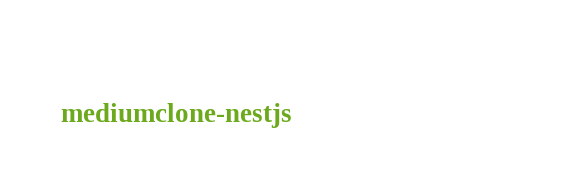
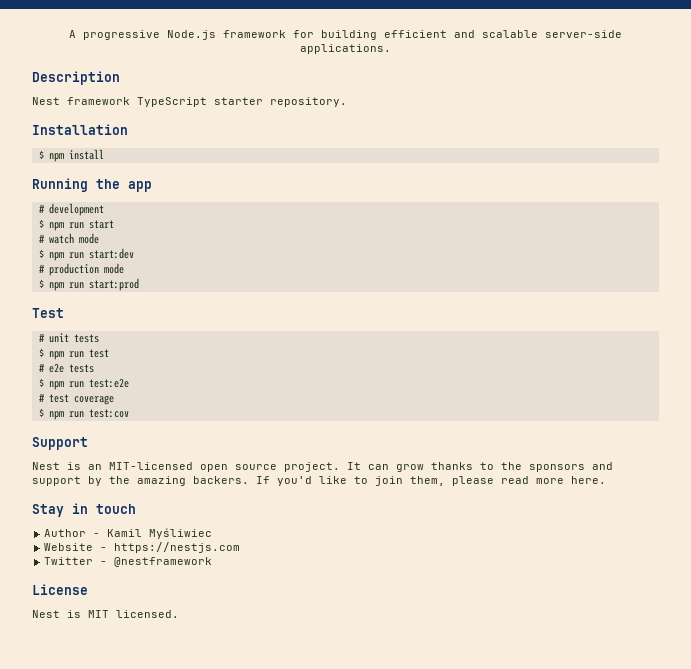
- mediumclone-nestjs
+ A progressive Node.js framework for building efficient and scalable server-side applications.
+ Description
+ Nest framework TypeScript starter repository.
+ Installation
+ $ npm install
+ Running the app
+ # development
+ $ npm run start
+ # watch mode
+ $ npm run start:dev
+ # production mode
+ $ npm run start:prod
+ Test
+ # unit tests
+ $ npm run test
+ # e2e tests
+ $ npm run test:e2e
+ # test coverage
+ $ npm run test:cov
+ Support
+ Nest is an MIT-licensed open source project. It can grow thanks to the sponsors and support by the amazing backers. If you'd like to join them, please read more here.
+ Stay in touch
+ Author - Kamil Myśliwiec
+ Website - https://nestjs.com
+ Twitter - @nestframework
+ License
+ Nest is MIT licensed.

